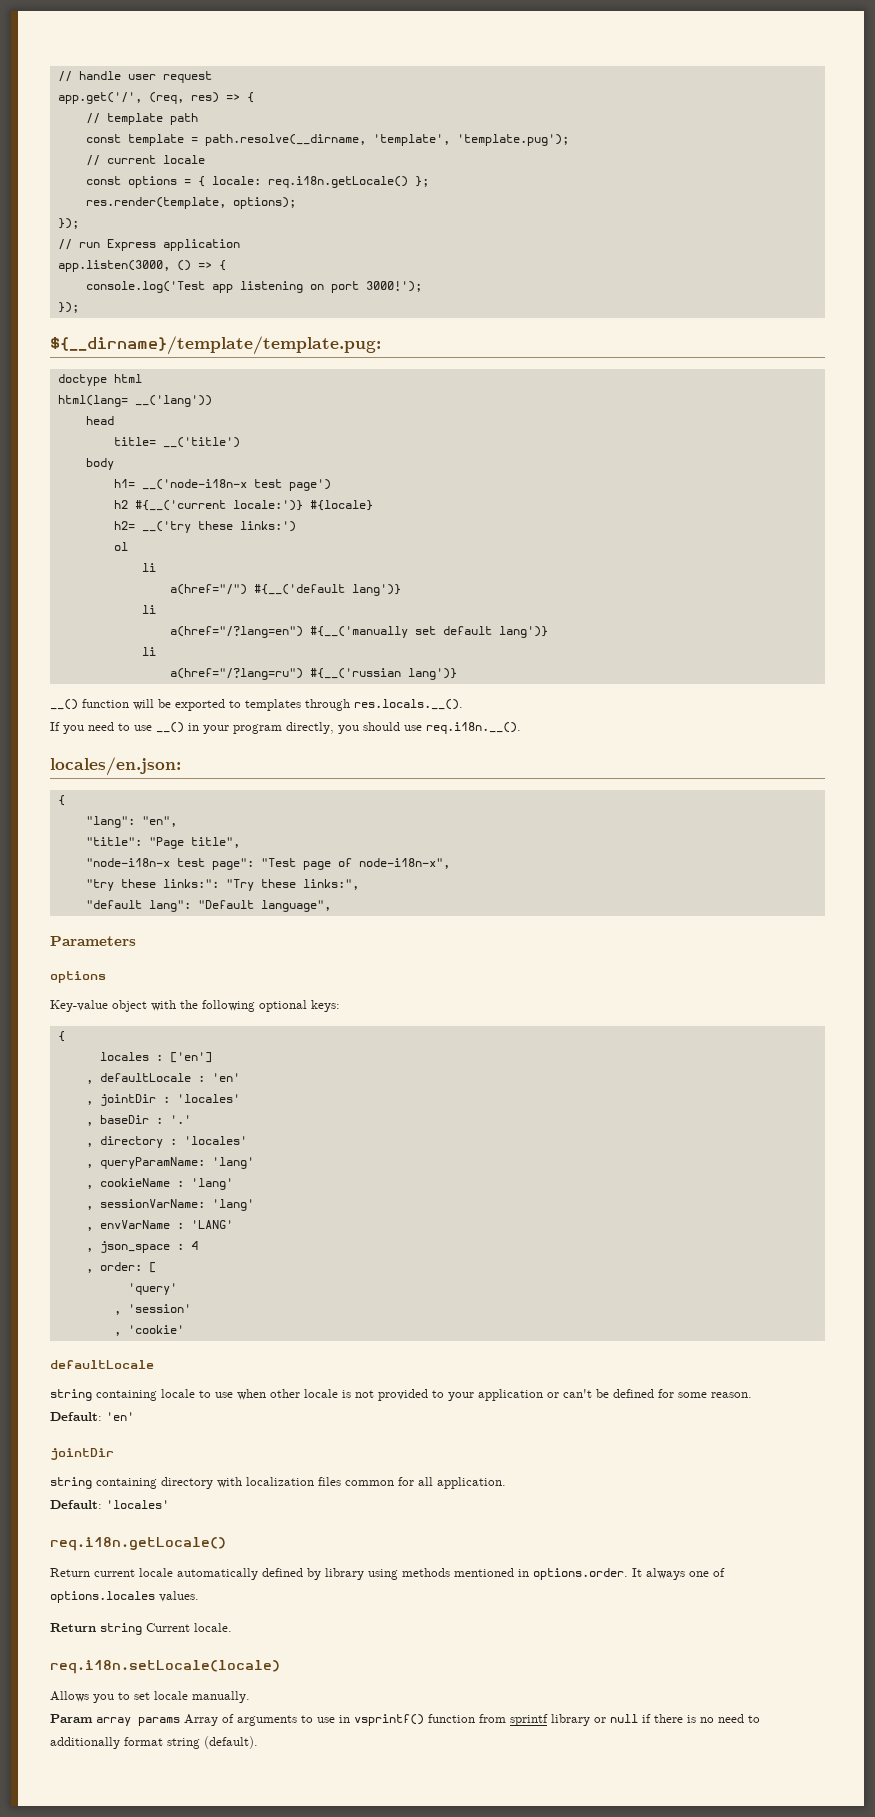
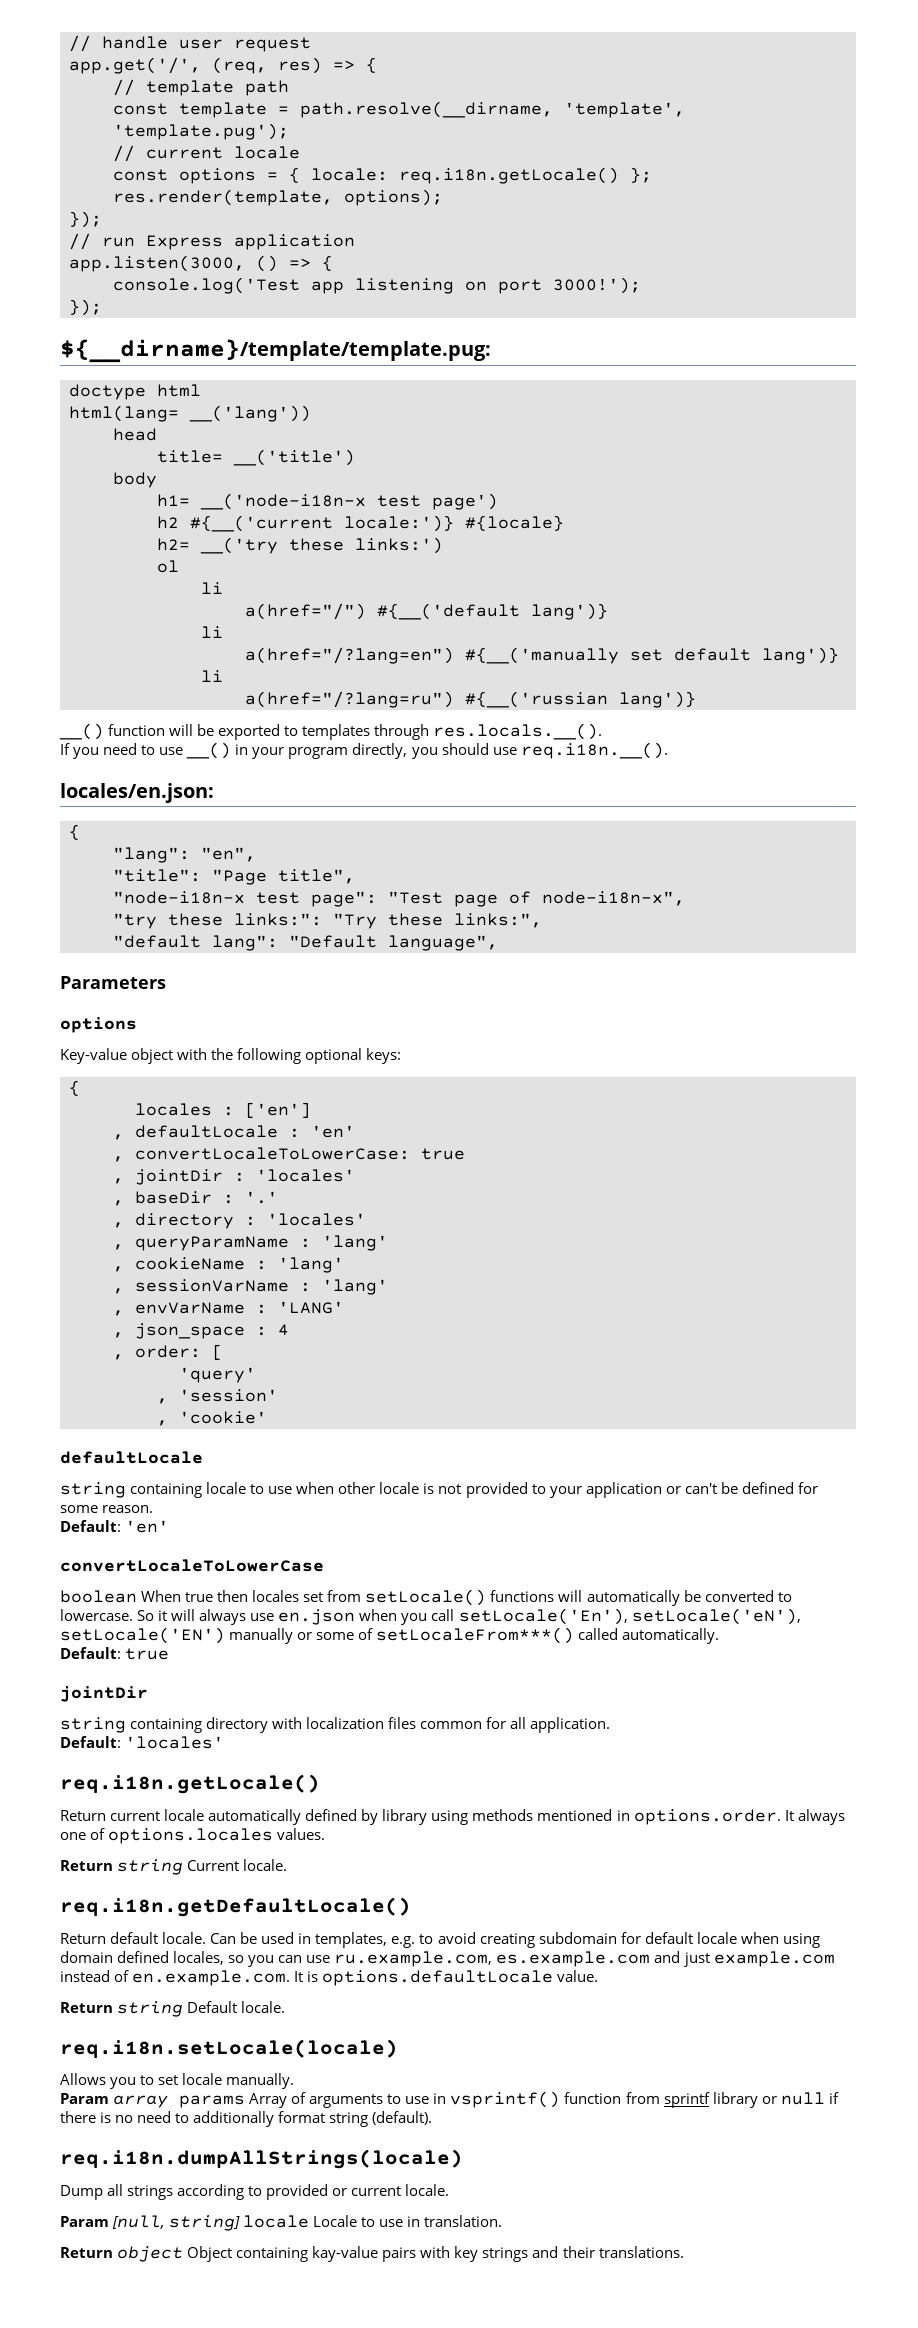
+ , convertLocaleToLowerCase: true
- , queryParamName: 'lang'
+ , queryParamName : 'lang'
- , sessionVarName: 'lang'
+ , sessionVarName : 'lang'
+ convertLocaleToLowerCase
+ boolean When true then locales set from setLocale() functions will automatically be converted to lowercase. So it will always use en.json when you call setLocale('En'), setLocale('eN'), setLocale('EN') manually or some of setLocaleFrom***() called automatically.
+ Default: true
+ req.i18n.getDefaultLocale()
+ Return default locale. Can be used in templates, e.g. to avoid creating subdomain for default locale when using domain defined locales, so you can use ru.example.com, es.example.com and just example.com instead of en.example.com. It is options.defaultLocale value.
+ Return string Default locale.
+ req.i18n.dumpAllStrings(locale)
+ Dump all strings according to provided or current locale.
+ Param [null, string] locale Locale to use in translation.
+ Return object Object containing kay-value pairs with key strings and their translations.

